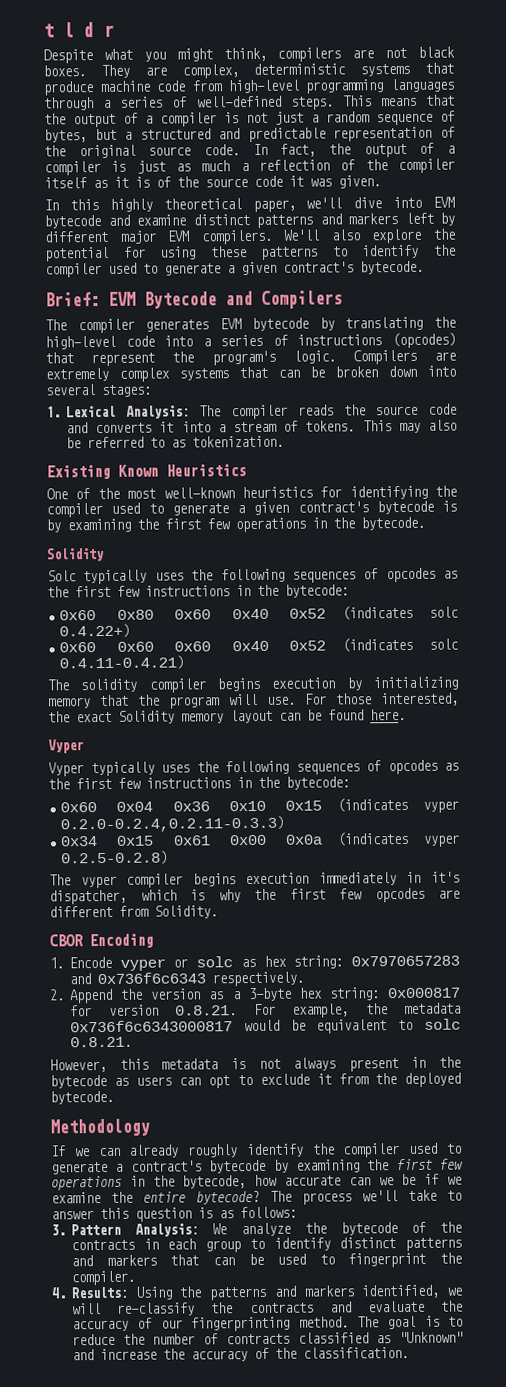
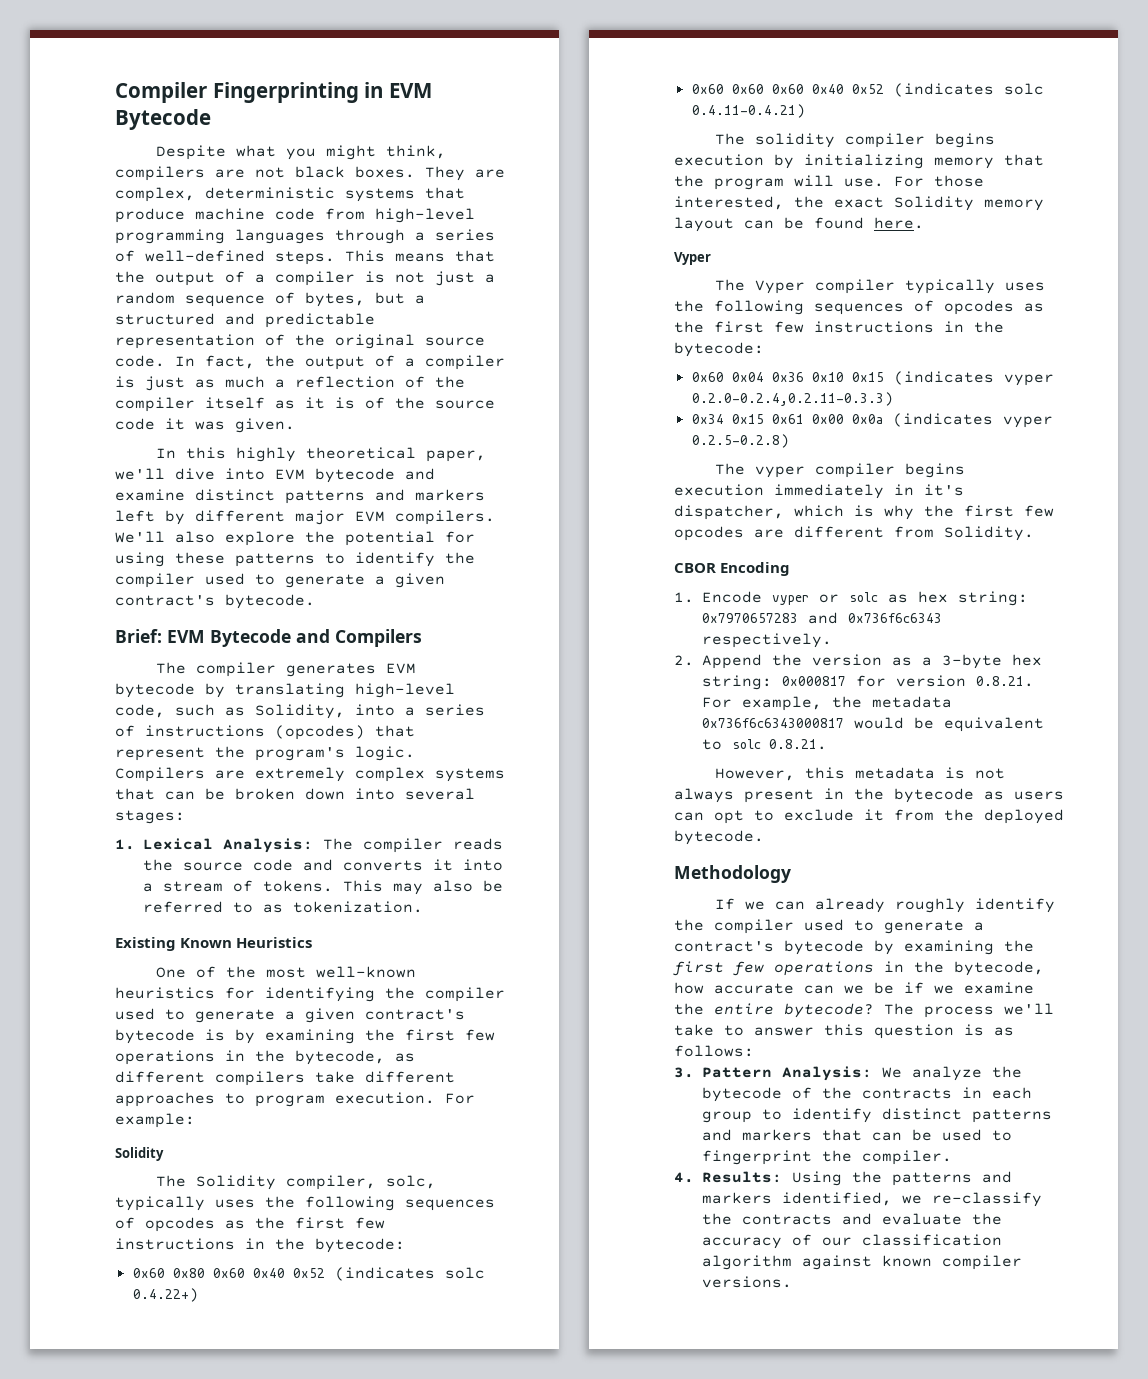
- t l d r
+ Compiler Fingerprinting in EVM Bytecode
- The compiler generates EVM bytecode by translating the high-level code into a series of instructions (opcodes) that represent the program's logic.
+ The compiler generates EVM bytecode by translating high-level code, such as Solidity, into a series of instructions (opcodes) that represent the program's logic.
- One of the most well-known heuristics for identifying the compiler used to generate a given contract's bytecode is by examining the first few operations in the bytecode.
+ One of the most well-known heuristics for identifying the compiler used to generate a given contract's bytecode is by examining the first few operations in the bytecode, as different compilers take different approaches to program execution. For example:
  Solidity
- Solc typically uses the following sequences of opcodes as the first few instructions in the bytecode:
+ The Solidity compiler, solc, typically uses the following sequences of opcodes as the first few instructions in the bytecode:
- Vyper typically uses the following sequences of opcodes as the first few instructions in the bytecode:
+ The Vyper compiler typically uses the following sequences of opcodes as the first few instructions in the bytecode:
- 4. Results: Using the patterns and markers identified, we will re-classify the contracts and evaluate the accuracy of our fingerprinting method. The goal is to reduce the number of contracts classified as "Unknown" and increase the accuracy of the classification.
+ 4. Results: Using the patterns and markers identified, we re-classify the contracts and evaluate the accuracy of our classification algorithm against known compiler versions.

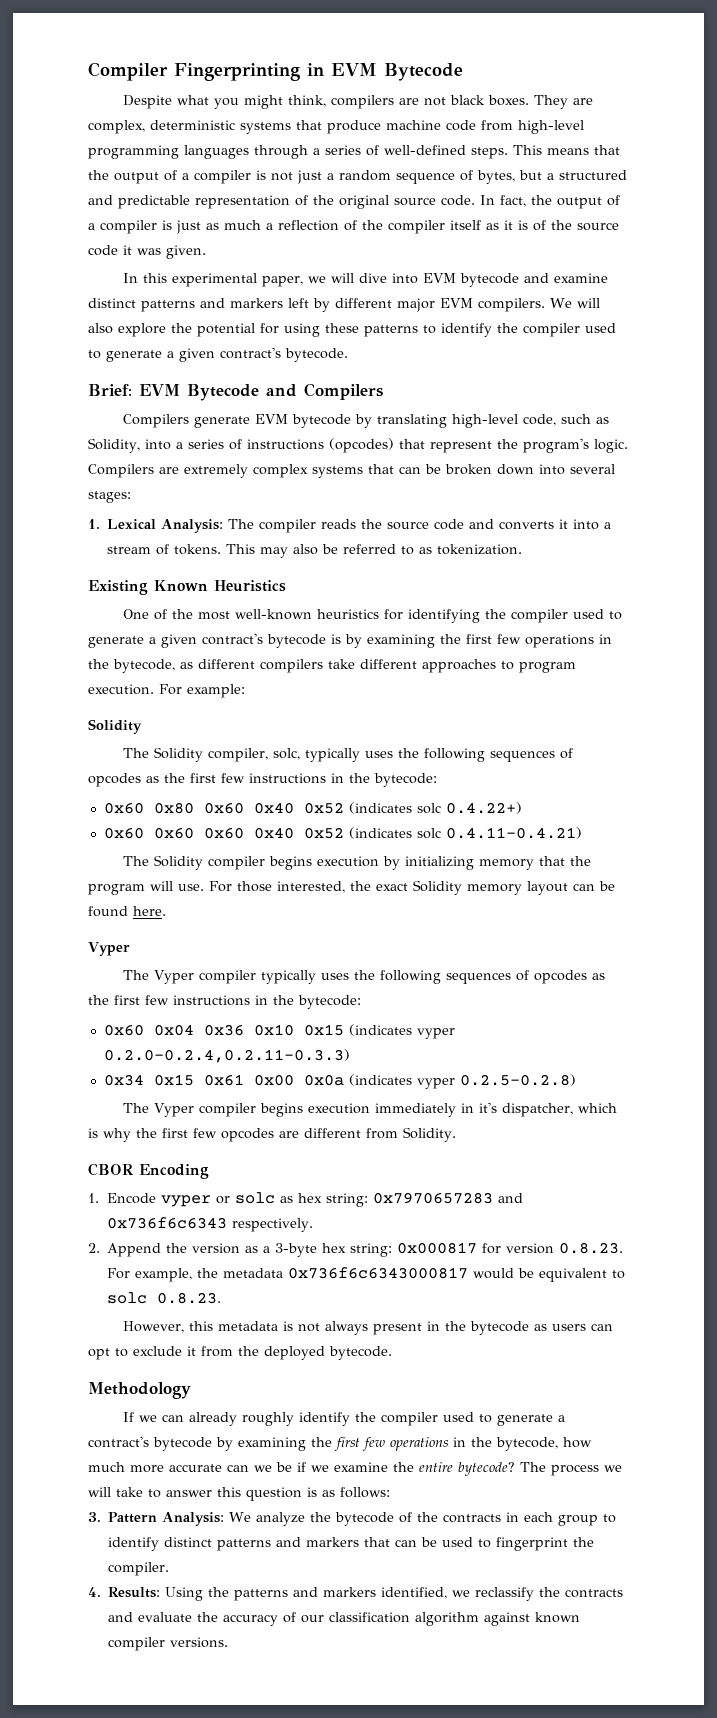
- In this highly theoretical paper, we'll dive into EVM bytecode and examine distinct patterns and markers left by different major EVM compilers.
+ In this experimental paper, we will dive into EVM bytecode and examine distinct patterns and markers left by different major EVM compilers.
- We'll also explore the potential for using these patterns to identify the compiler used to generate a given contract's bytecode.
+ We will also explore the potential for using these patterns to identify the compiler used to generate a given contract's bytecode.
- The compiler generates EVM bytecode by translating high-level code, such as Solidity, into a series of instructions (opcodes) that represent the program's logic.
+ Compilers generate EVM bytecode by translating high-level code, such as Solidity, into a series of instructions (opcodes) that represent the program's logic.
- The solidity compiler begins execution by initializing memory that the program will use.
+ The Solidity compiler begins execution by initializing memory that the program will use.
- The vyper compiler begins execution immediately in it's dispatcher, which is why the first few opcodes are different from Solidity.
+ The Vyper compiler begins execution immediately in it's dispatcher, which is why the first few opcodes are different from Solidity.
- 2. Append the version as a 3-byte hex string: 0x000817 for version 0.8.21. For example, the metadata 0x736f6c6343000817 would be equivalent to solc 0.8.21.
+ 2. Append the version as a 3-byte hex string: 0x000817 for version 0.8.23. For example, the metadata 0x736f6c6343000817 would be equivalent to solc 0.8.23.
- If we can already roughly identify the compiler used to generate a contract's bytecode by examining the first few operations in the bytecode, how accurate can we be if we examine the entire bytecode?
+ If we can already roughly identify the compiler used to generate a contract's bytecode by examining the first few operations in the bytecode, how much more accurate can we be if we examine the entire bytecode?
- The process we'll take to answer this question is as follows:
+ The process we will take to answer this question is as follows:
- 4. Results: Using the patterns and markers identified, we re-classify the contracts and evaluate the accuracy of our classification algorithm against known compiler versions.
+ 4. Results: Using the patterns and markers identified, we reclassify the contracts and evaluate the accuracy of our classification algorithm against known compiler versions.

